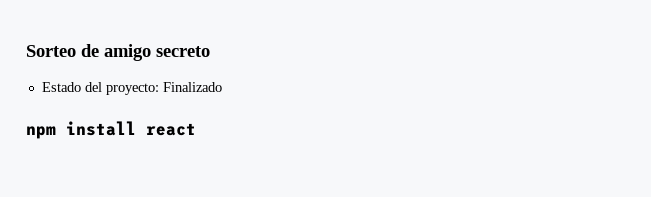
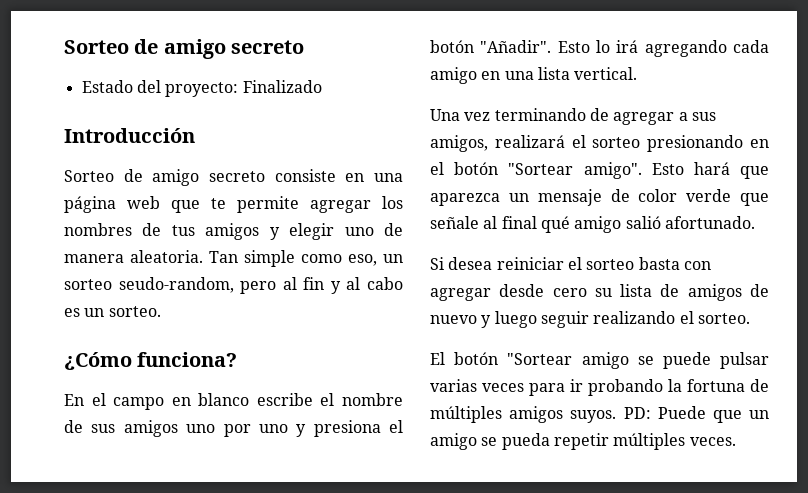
- npm install react
+ Introducción
+ Sorteo de amigo secreto consiste en una página web que te permite agregar los nombres de tus amigos y elegir uno de manera aleatoria. Tan simple como eso, un sorteo seudo-random, pero al fin y al cabo es un sorteo.
+ ¿Cómo funciona?
+ En el campo en blanco escribe el nombre de sus amigos uno por uno y presiona el botón "Añadir". Esto lo irá agregando cada amigo en una lista vertical.
+ Una vez terminando de agregar a sus amigos, realizará el sorteo presionando en el botón "Sortear amigo". Esto hará que aparezca un mensaje de color verde que señale al final qué amigo salió afortunado.
+ Si desea reiniciar el sorteo basta con agregar desde cero su lista de amigos de nuevo y luego seguir realizando el sorteo.
+ El botón "Sortear amigo se puede pulsar varias veces para ir probando la fortuna de múltiples amigos suyos. PD: Puede que un amigo se pueda repetir múltiples veces.

